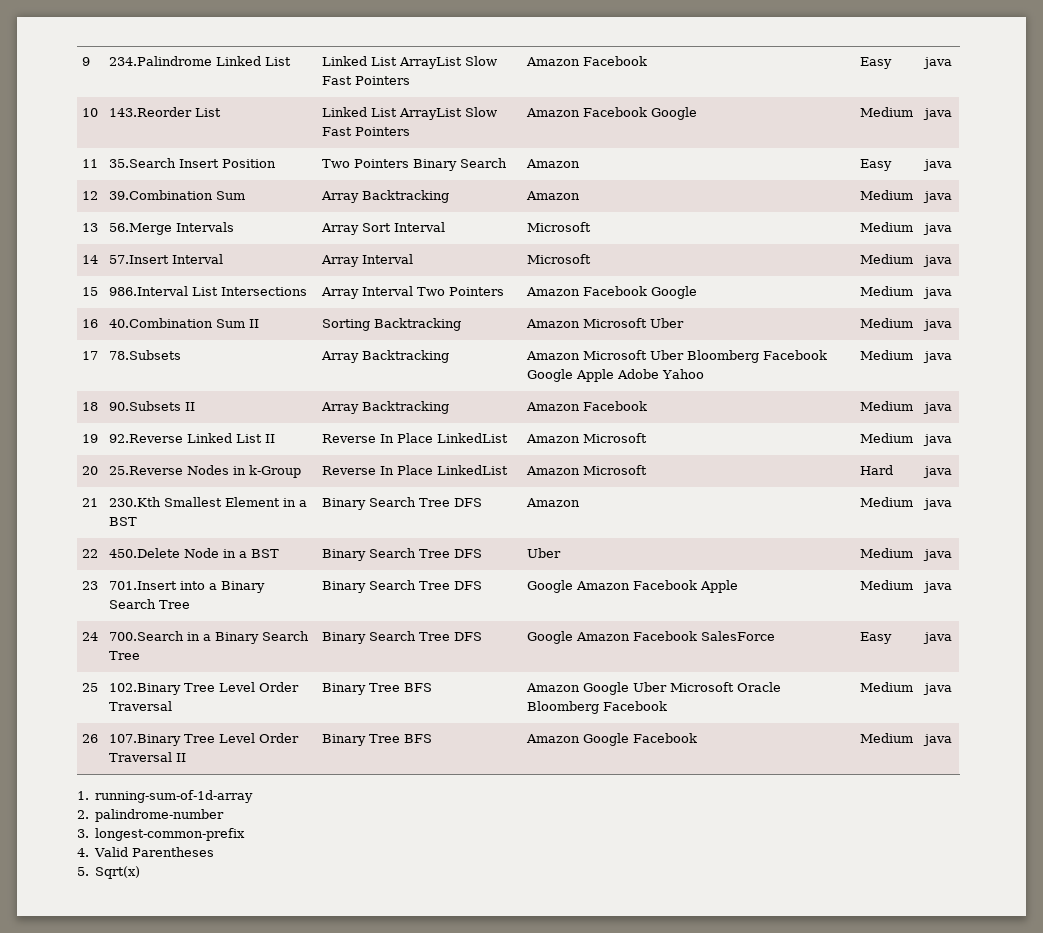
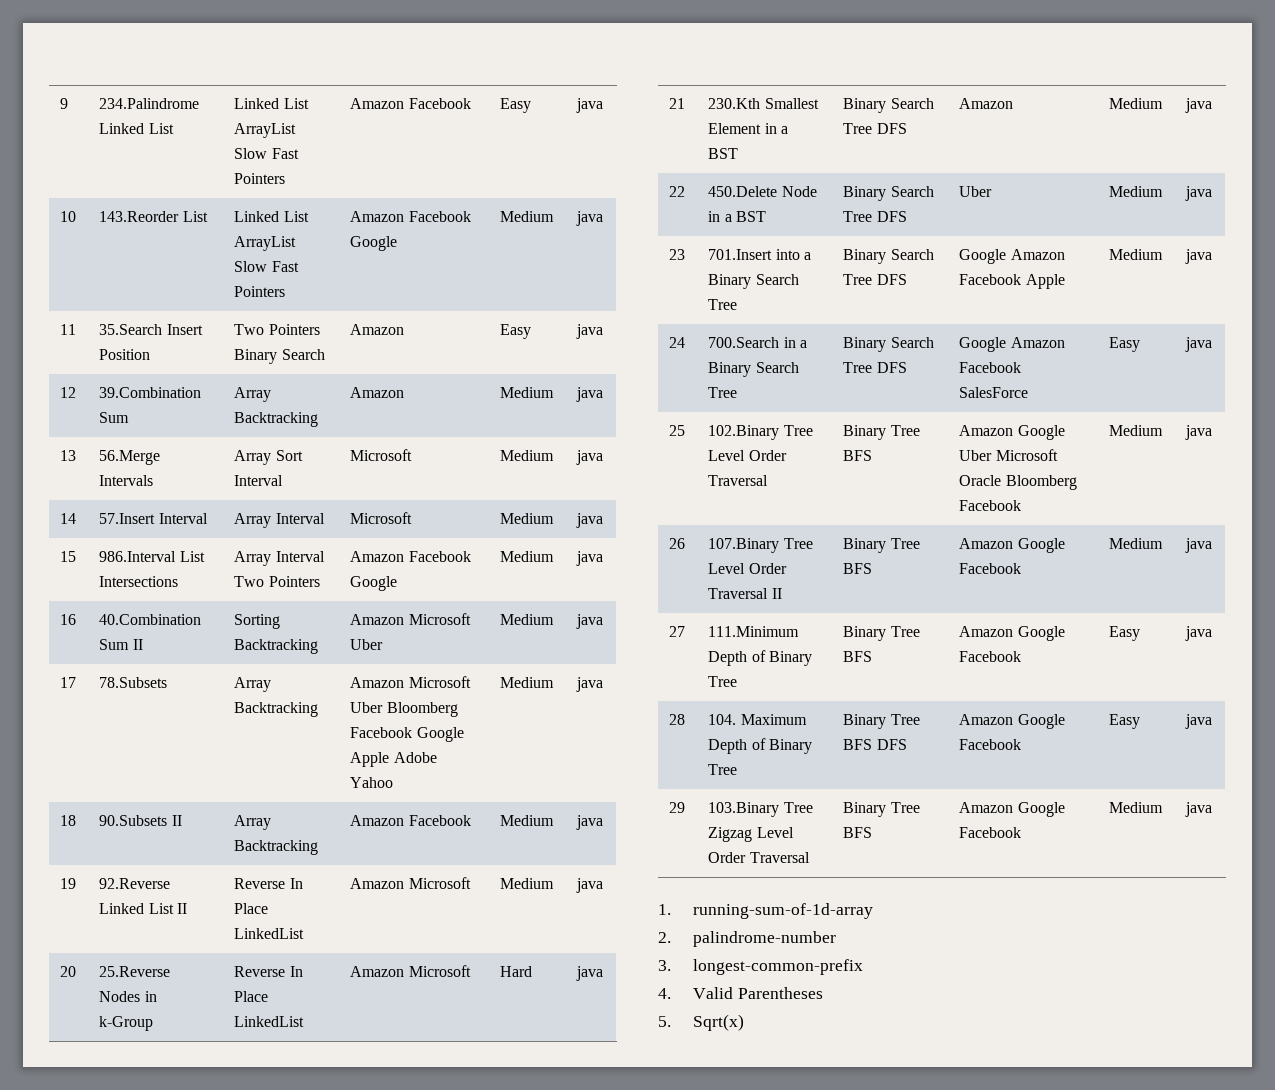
+ 27 | 111.Minimum Depth of Binary Tree | Binary Tree BFS | Amazon Google Facebook | Easy | java
+ 28 | 104. Maximum Depth of Binary Tree | Binary Tree BFS DFS | Amazon Google Facebook | Easy | java
+ 29 | 103.Binary Tree Zigzag Level Order Traversal | Binary Tree BFS | Amazon Google Facebook | Medium | java

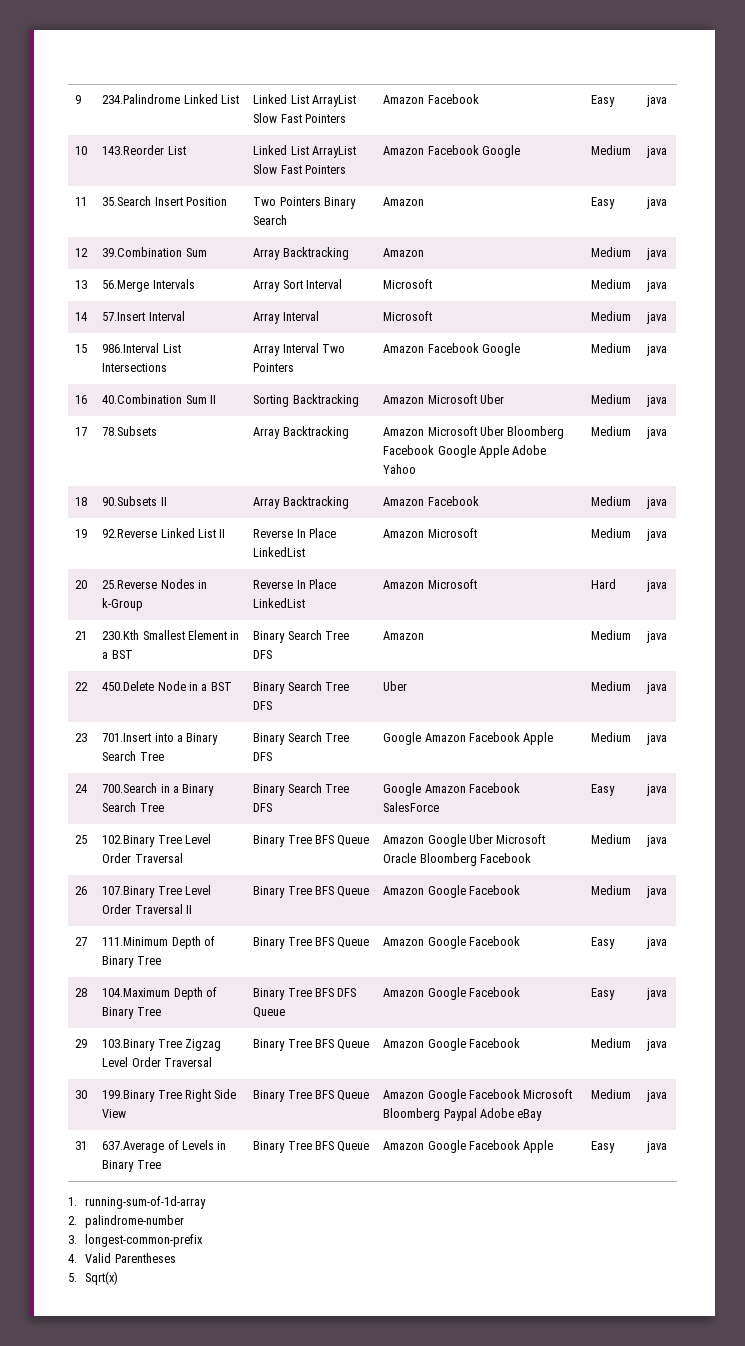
- 25 | 102.Binary Tree Level Order Traversal | Binary Tree BFS | Amazon Google Uber Microsoft Oracle Bloomberg Facebook | Medium | java
+ 25 | 102.Binary Tree Level Order Traversal | Binary Tree BFS Queue | Amazon Google Uber Microsoft Oracle Bloomberg Facebook | Medium | java
- 26 | 107.Binary Tree Level Order Traversal II | Binary Tree BFS | Amazon Google Facebook | Medium | java
+ 26 | 107.Binary Tree Level Order Traversal II | Binary Tree BFS Queue | Amazon Google Facebook | Medium | java
- 27 | 111.Minimum Depth of Binary Tree | Binary Tree BFS | Amazon Google Facebook | Easy | java
+ 27 | 111.Minimum Depth of Binary Tree | Binary Tree BFS Queue | Amazon Google Facebook | Easy | java
- 28 | 104. Maximum Depth of Binary Tree | Binary Tree BFS DFS | Amazon Google Facebook | Easy | java
+ 28 | 104.Maximum Depth of Binary Tree | Binary Tree BFS DFS Queue | Amazon Google Facebook | Easy | java
- 29 | 103.Binary Tree Zigzag Level Order Traversal | Binary Tree BFS | Amazon Google Facebook | Medium | java
+ 29 | 103.Binary Tree Zigzag Level Order Traversal | Binary Tree BFS Queue | Amazon Google Facebook | Medium | java
+ 30 | 199.Binary Tree Right Side View | Binary Tree BFS Queue | Amazon Google Facebook Microsoft Bloomberg Paypal Adobe eBay | Medium | java
+ 31 | 637.Average of Levels in Binary Tree | Binary Tree BFS Queue | Amazon Google Facebook Apple | Easy | java

